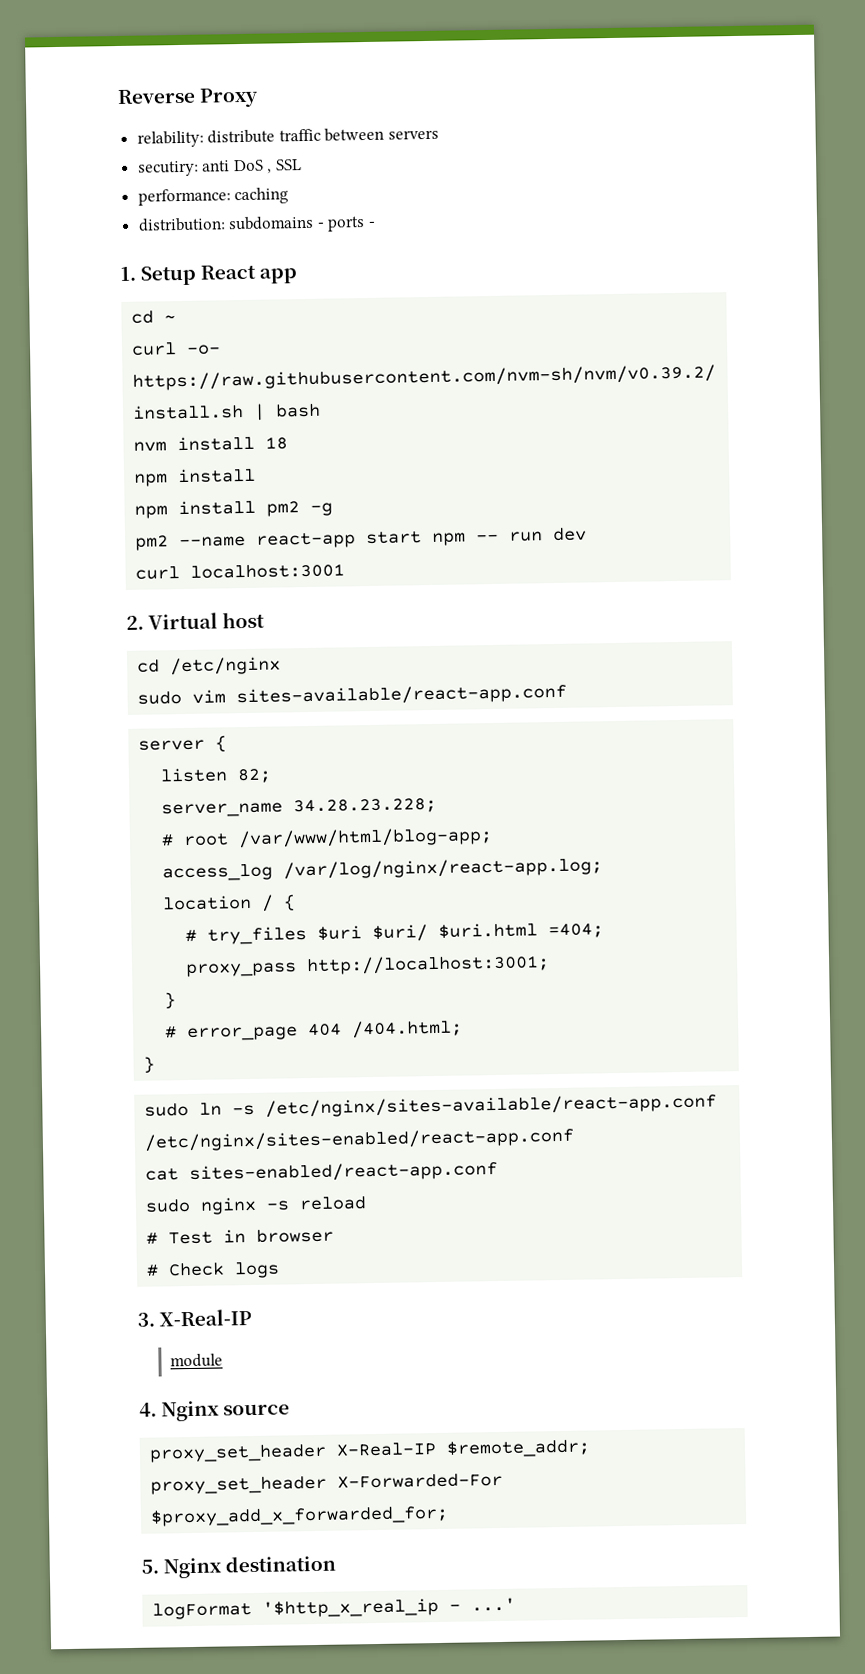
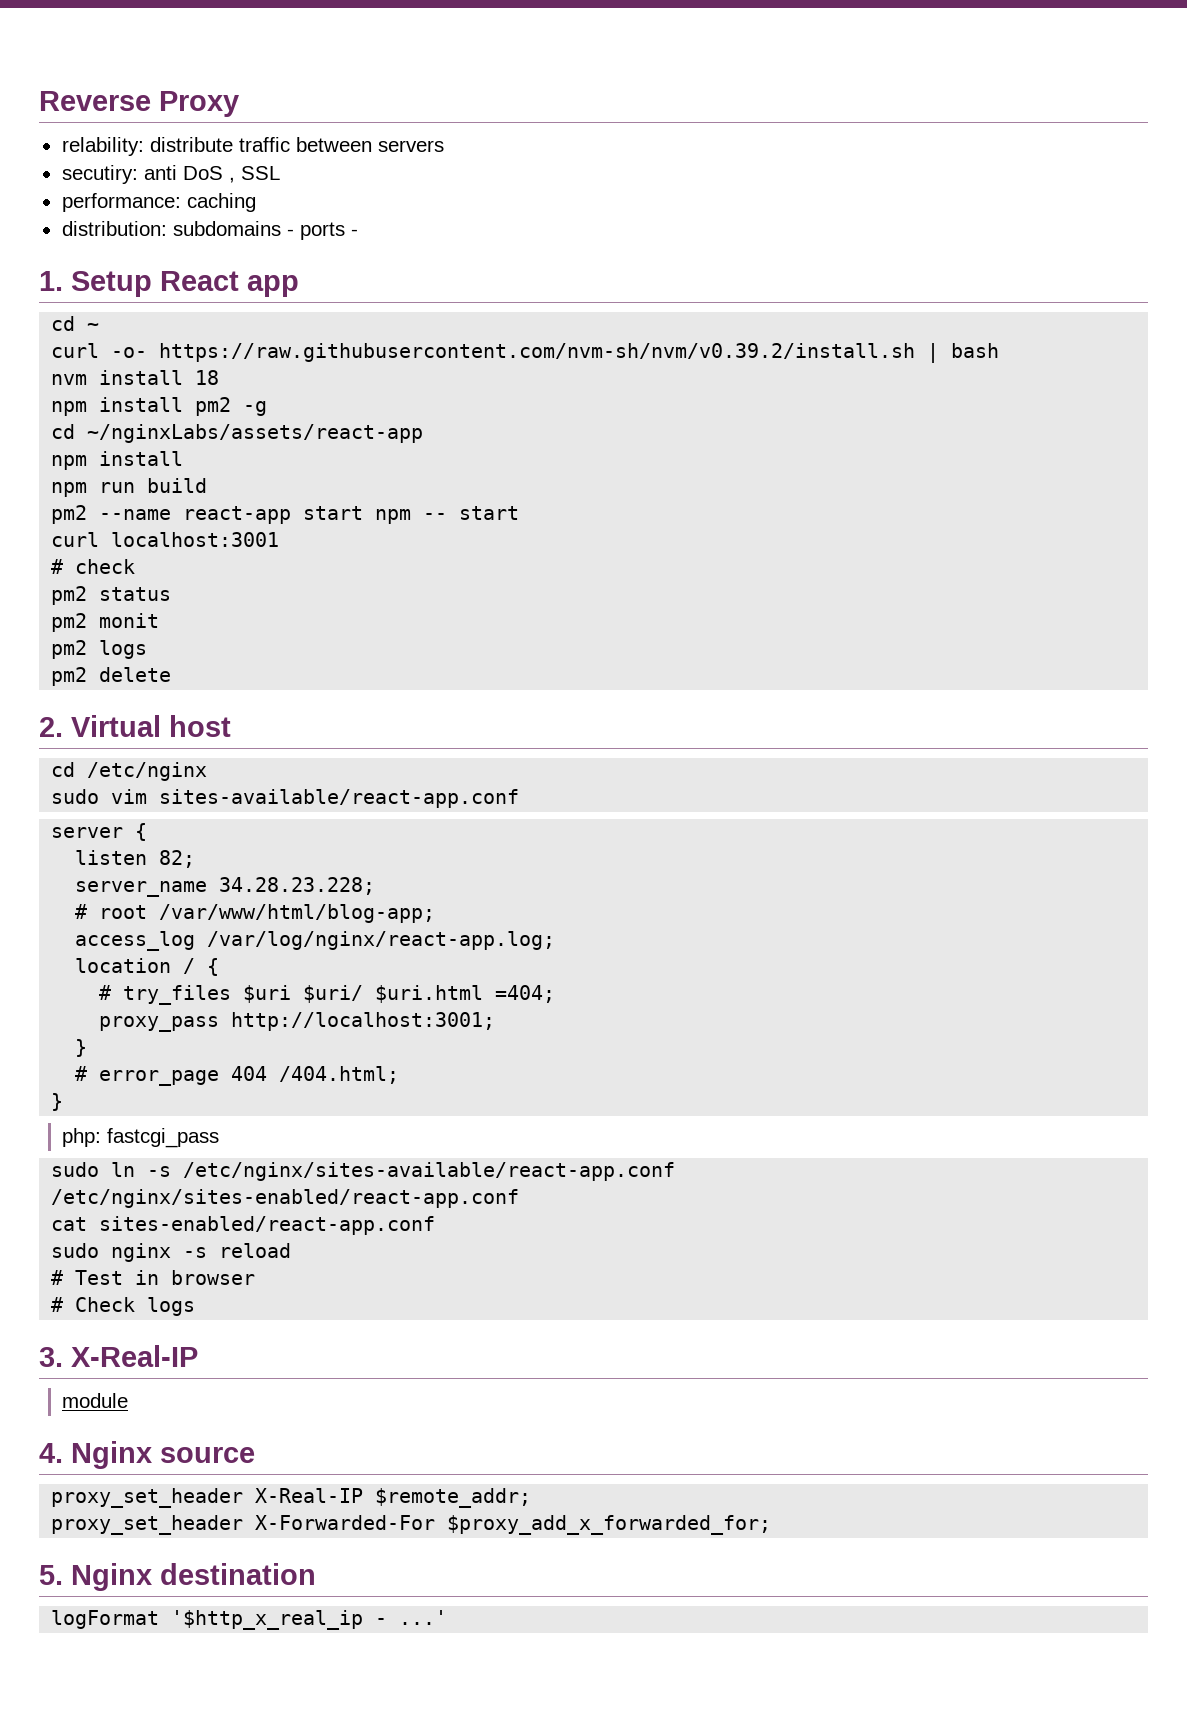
  nvm install 18
+ npm install pm2 -g
+ cd ~/nginxLabs/assets/react-app
  npm install
- npm install pm2 -g
+ npm run build
- pm2 --name react-app start npm -- run dev
+ pm2 --name react-app start npm -- start
+ # check
+ pm2 status
+ pm2 monit
+ pm2 logs
+ pm2 delete
+ php: fastcgi_pass

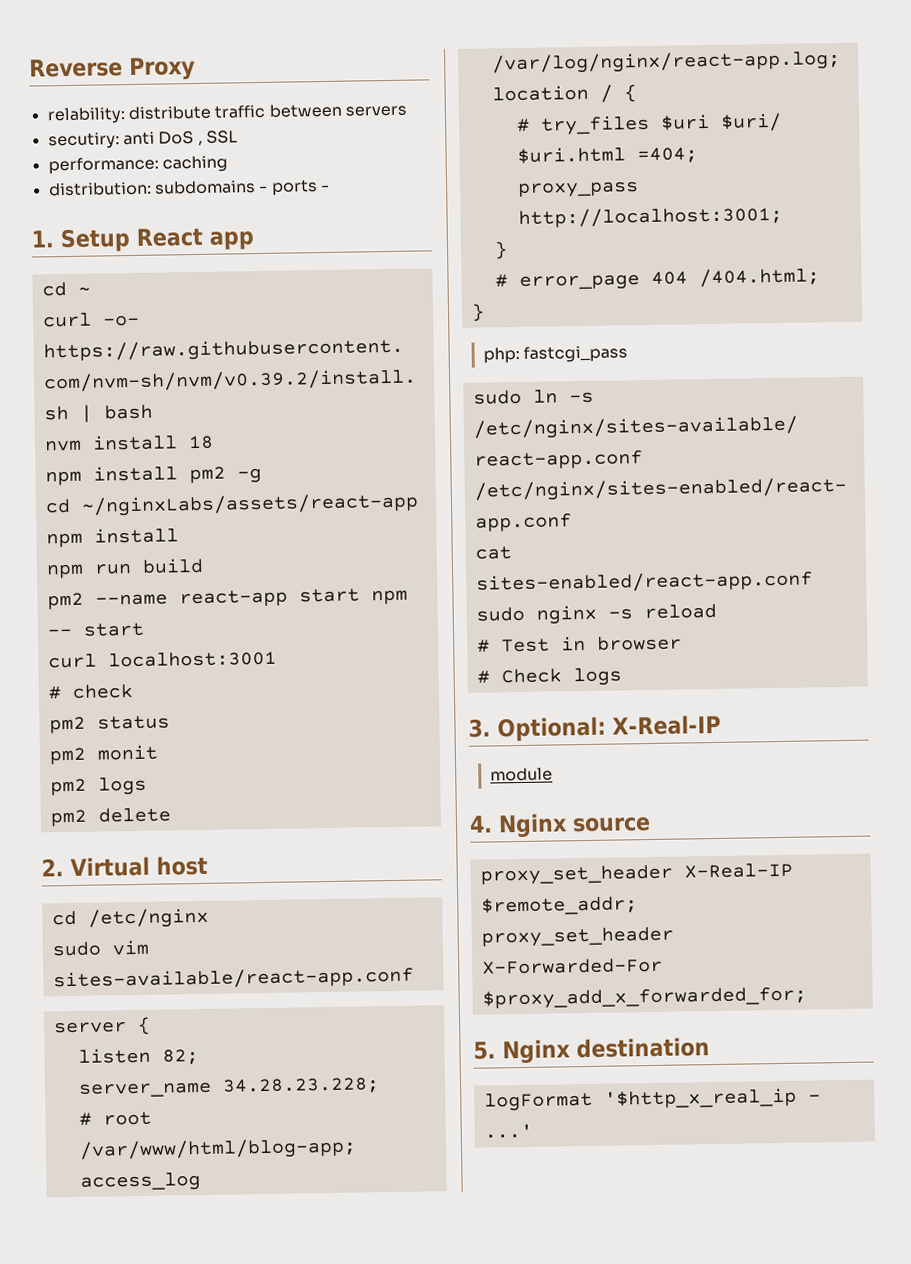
- 3. X-Real-IP
+ 3. Optional: X-Real-IP

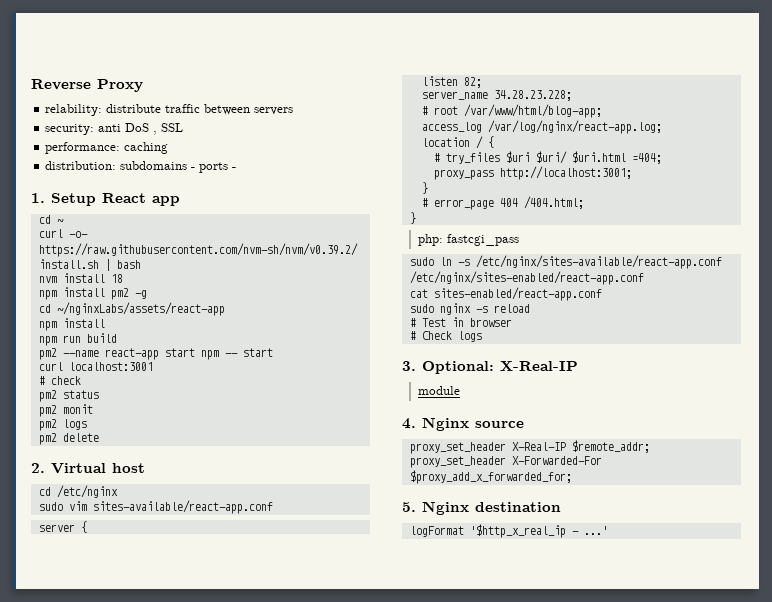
- secutiry: anti DoS , SSL
+ security: anti DoS , SSL

